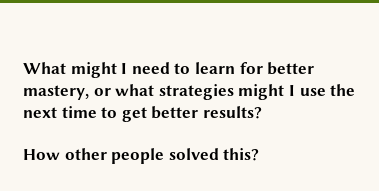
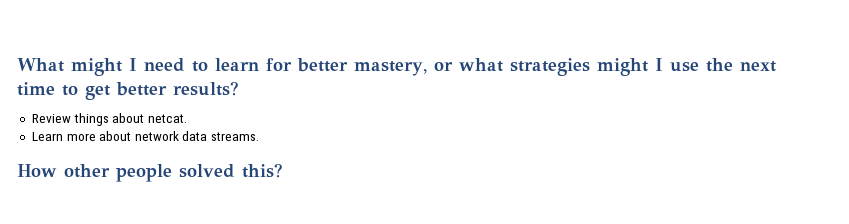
+ Review things about netcat.
+ Learn more about network data streams.

